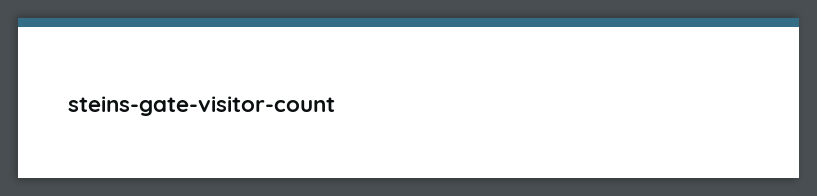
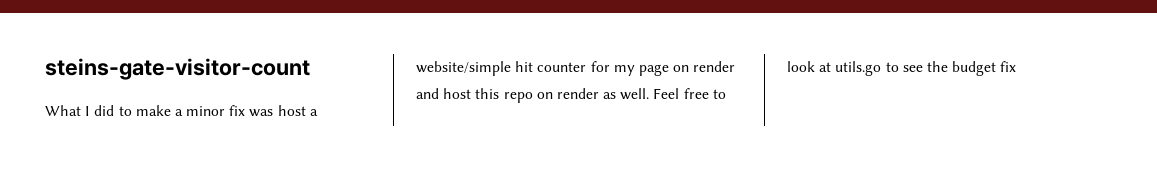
+ What I did to make a minor fix was host a website/simple hit counter for my page on render and host this repo on render as well. Feel free to look at utils.go to see the budget fix

